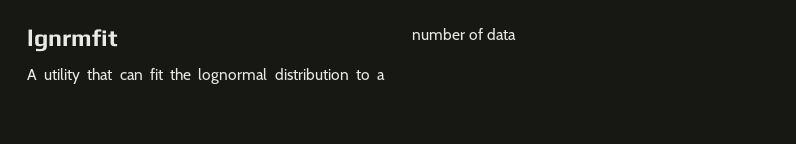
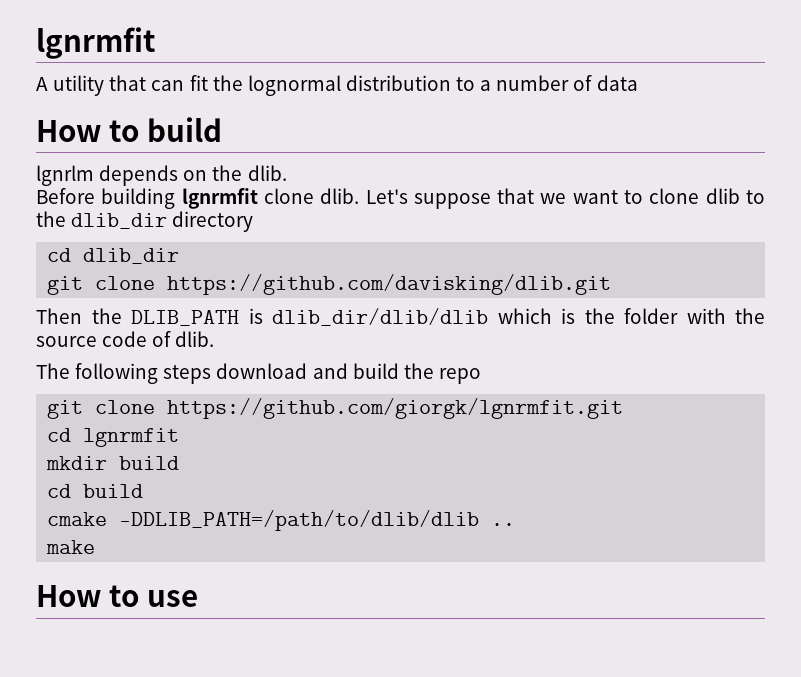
+ How to build
+ lgnrlm depends on the dlib.
+ Before building lgnrmfit clone dlib. Let's suppose that we want to clone dlib to the dlib_dir directory
+ cd dlib_dir
+ git clone https://github.com/davisking/dlib.git
+ Then the DLIB_PATH is dlib_dir/dlib/dlib which is the folder with the source code of dlib.
+ The following steps download and build the repo
+ git clone https://github.com/giorgk/lgnrmfit.git
+ cd lgnrmfit
+ mkdir build
+ cd build
+ cmake -DDLIB_PATH=/path/to/dlib/dlib ..
+ make
+ How to use

